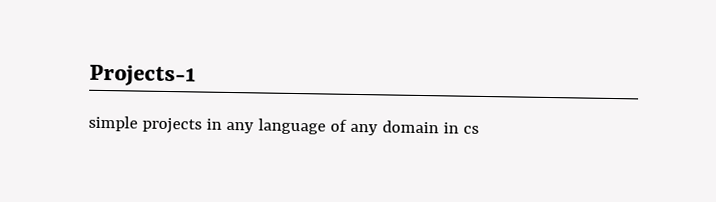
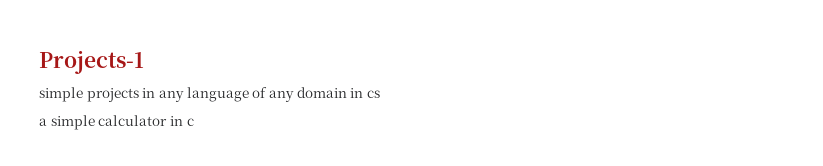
+ a simple calculator in c

